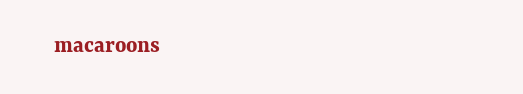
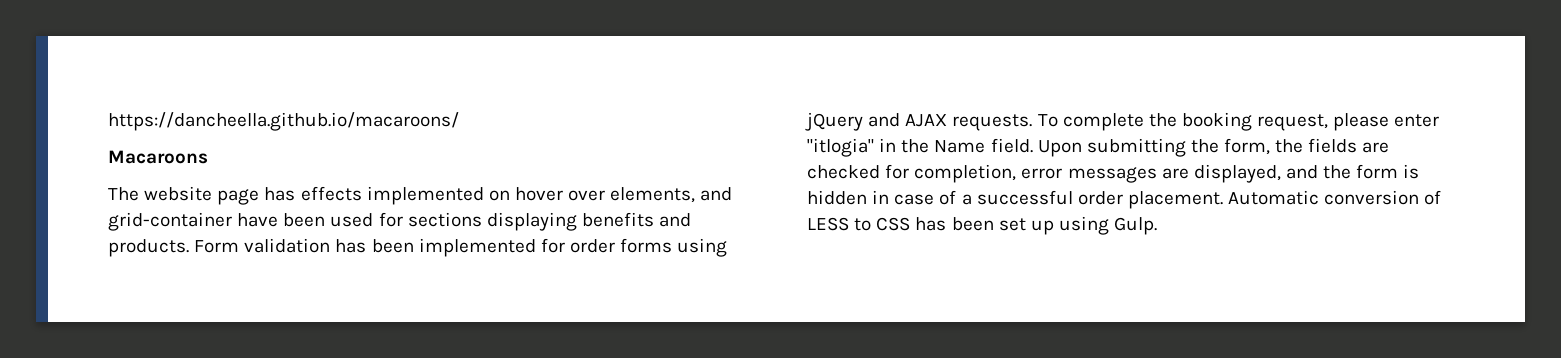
- macaroons
+ https://dancheella.github.io/macaroons/
+ Macaroons
+ The website page has effects implemented on hover over elements, and grid-container have been used for sections displaying benefits and products. Form validation has been implemented for order forms using jQuery and AJAX requests. To complete the booking request, please enter "itlogia" in the Name field. Upon submitting the form, the fields are checked for completion, error messages are displayed, and the form is hidden in case of a successful order placement. Automatic conversion of LESS to CSS has been set up using Gulp.

